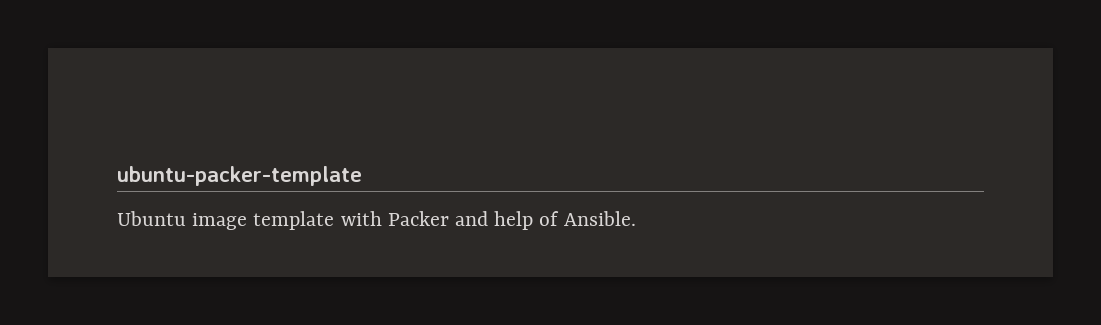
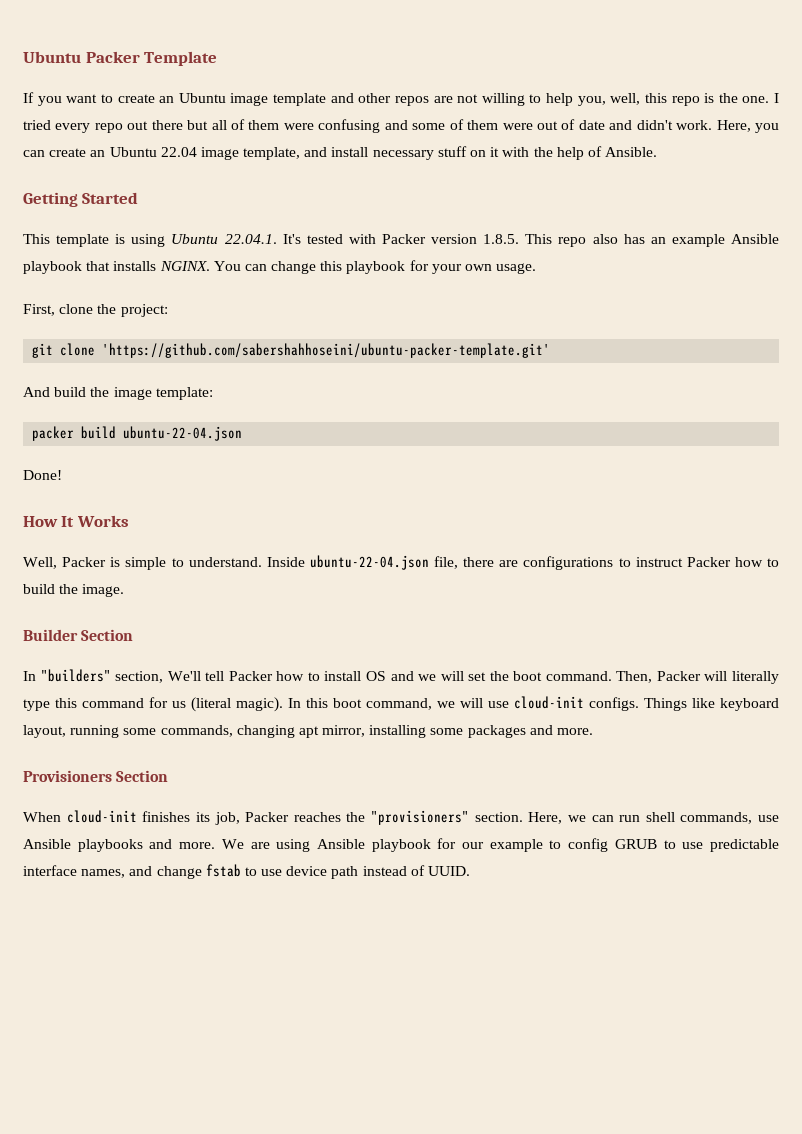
- ubuntu-packer-template
- Ubuntu image template with Packer and help of Ansible.
+ Ubuntu Packer Template
+ If you want to create an Ubuntu image template and other repos are not willing to help you, well, this repo is the one. I tried every repo out there but all of them were confusing and some of them were out of date and didn't work. Here, you can create an Ubuntu 22.04 image template, and install necessary stuff on it with the help of Ansible.
+ Getting Started
+ This template is using Ubuntu 22.04.1. It's tested with Packer version 1.8.5. This repo also has an example Ansible playbook that installs NGINX. You can change this playbook for your own usage.
+ First, clone the project:
+ git clone 'https://github.com/sabershahhoseini/ubuntu-packer-template.git'
+ And build the image template:
+ packer build ubuntu-22-04.json
+ Done!
+ How It Works
+ Well, Packer is simple to understand. Inside ubuntu-22-04.json file, there are configurations to instruct Packer how to build the image.
+ Builder Section
+ In "builders" section, We'll tell Packer how to install OS and we will set the boot command. Then, Packer will literally type this command for us (literal magic). In this boot command, we will use cloud-init configs. Things like keyboard layout, running some commands, changing apt mirror, installing some packages and more.
+ Provisioners Section
+ When cloud-init finishes its job, Packer reaches the "provisioners" section. Here, we can run shell commands, use Ansible playbooks and more. We are using Ansible playbook for our example to config GRUB to use predictable interface names, and change fstab to use device path instead of UUID.

